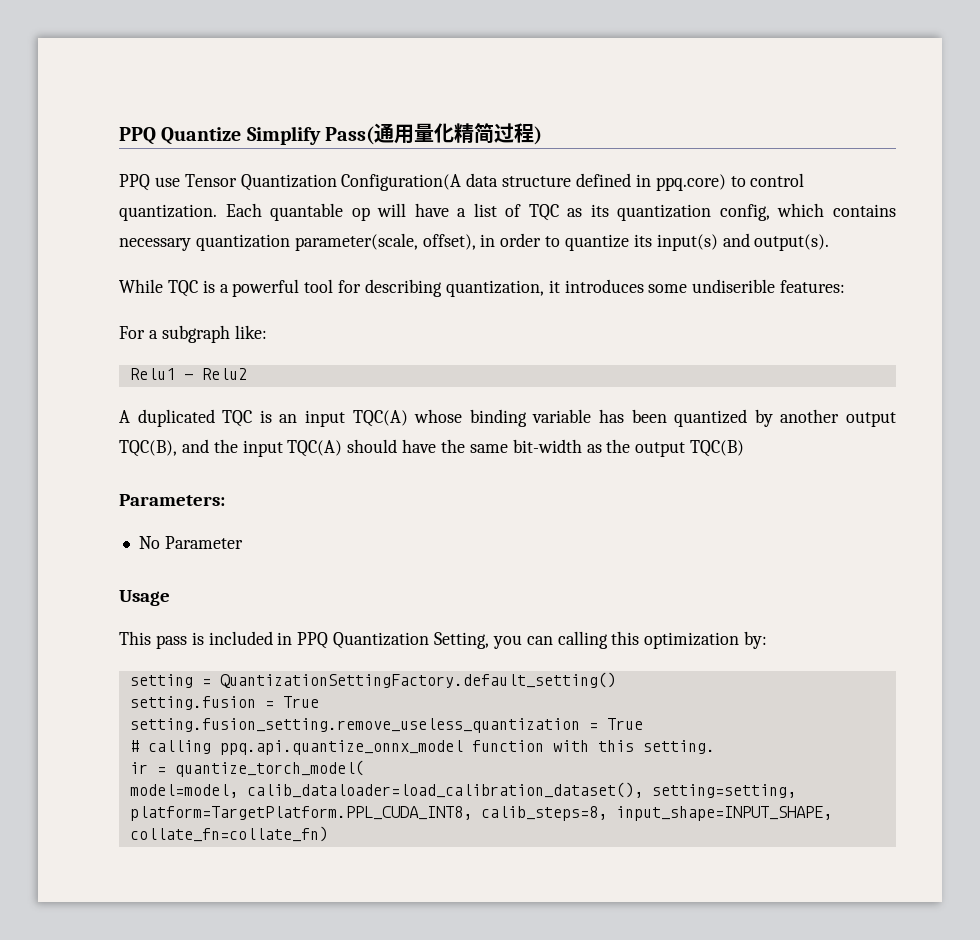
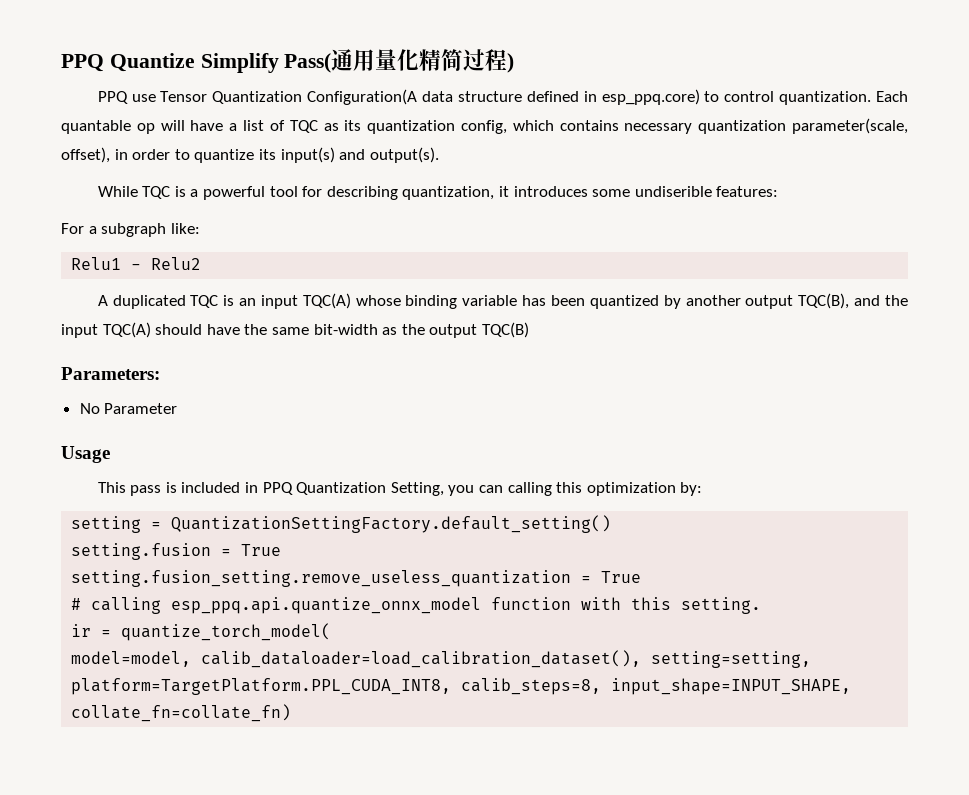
- PPQ use Tensor Quantization Configuration(A data structure defined in ppq.core) to control quantization.
+ PPQ use Tensor Quantization Configuration(A data structure defined in esp_ppq.core) to control quantization.
- # calling ppq.api.quantize_onnx_model function with this setting.
+ # calling esp_ppq.api.quantize_onnx_model function with this setting.

